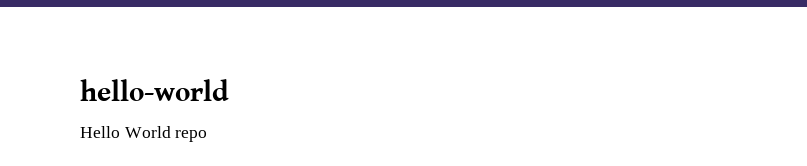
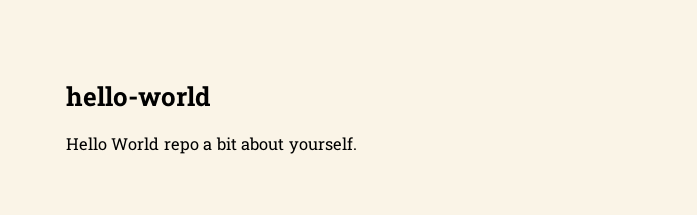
- Hello World repo
+ Hello World repo a bit about yourself.

